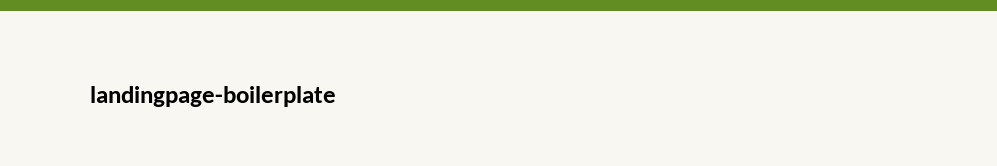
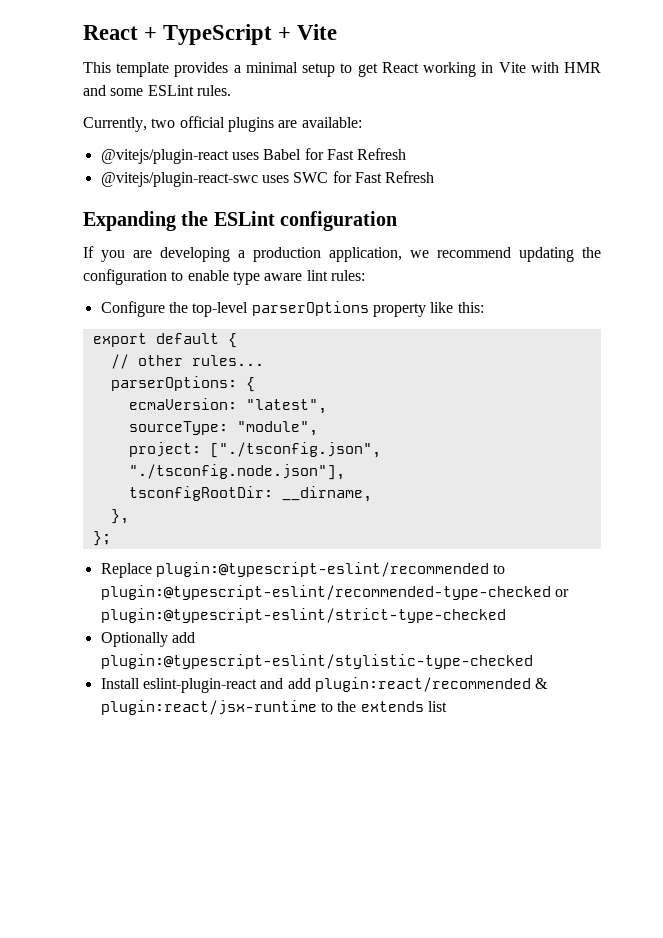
- landingpage-boilerplate
+ React + TypeScript + Vite
+ This template provides a minimal setup to get React working in Vite with HMR and some ESLint rules.
+ Currently, two official plugins are available:
+ @vitejs/plugin-react uses Babel for Fast Refresh
+ @vitejs/plugin-react-swc uses SWC for Fast Refresh
+ Expanding the ESLint configuration
+ If you are developing a production application, we recommend updating the configuration to enable type aware lint rules:
+ Configure the top-level parserOptions property like this:
+ export default {
+ // other rules...
+ parserOptions: {
+ ecmaVersion: "latest",
+ sourceType: "module",
+ project: ["./tsconfig.json", "./tsconfig.node.json"],
+ tsconfigRootDir: __dirname,
+ },
+ };
+ Replace plugin:@typescript-eslint/recommended to plugin:@typescript-eslint/recommended-type-checked or plugin:@typescript-eslint/strict-type-checked
+ Optionally add plugin:@typescript-eslint/stylistic-type-checked
+ Install eslint-plugin-react and add plugin:react/recommended & plugin:react/jsx-runtime to the extends list

